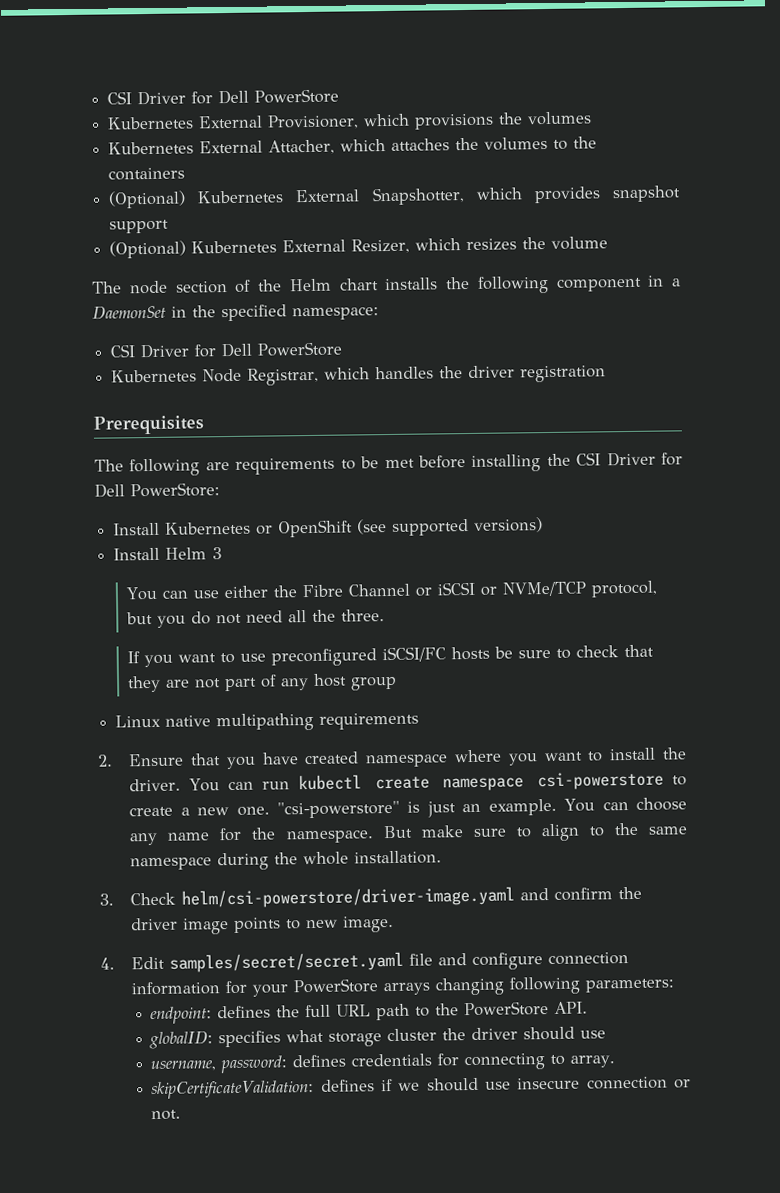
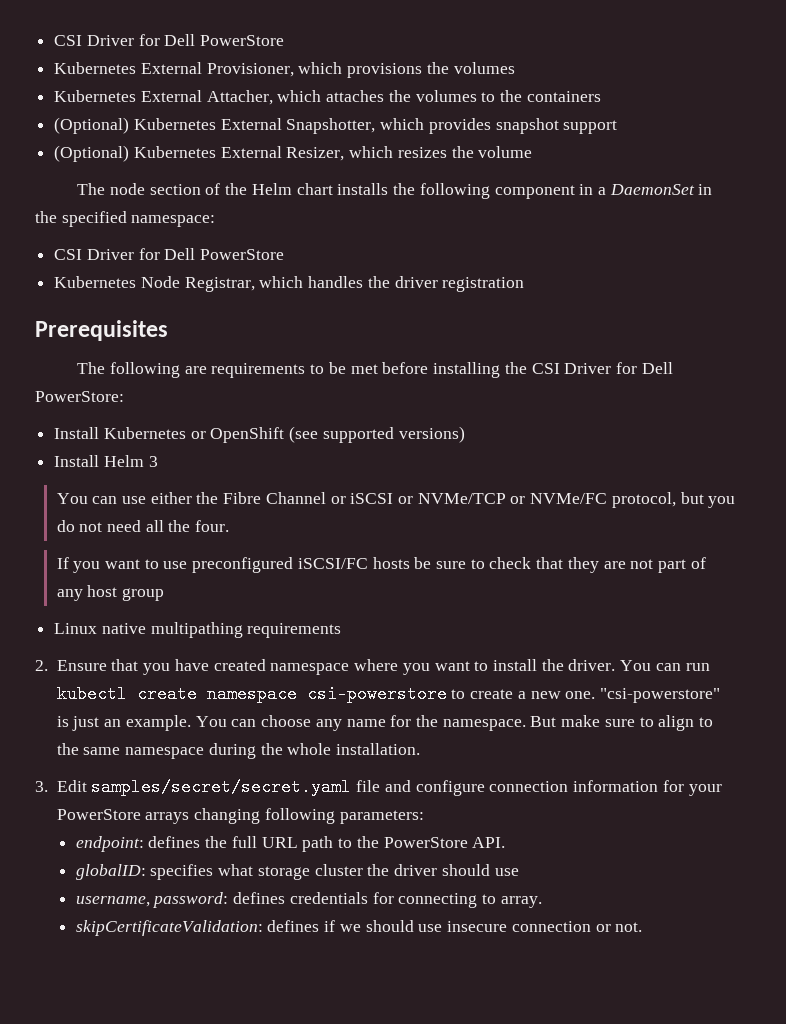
- You can use either the Fibre Channel or iSCSI or NVMe/TCP protocol, but you do not need all the three.
+ You can use either the Fibre Channel or iSCSI or NVMe/TCP or NVMe/FC protocol, but you do not need all the four.
- 3. Check helm/csi-powerstore/driver-image.yaml and confirm the driver image points to new image.
- 4. Edit samples/secret/secret.yaml file and configure connection information for your PowerStore arrays changing following parameters:
+ 3. Edit samples/secret/secret.yaml file and configure connection information for your PowerStore arrays changing following parameters:

